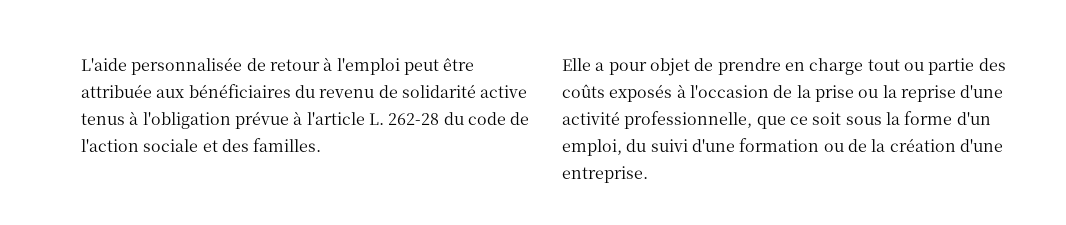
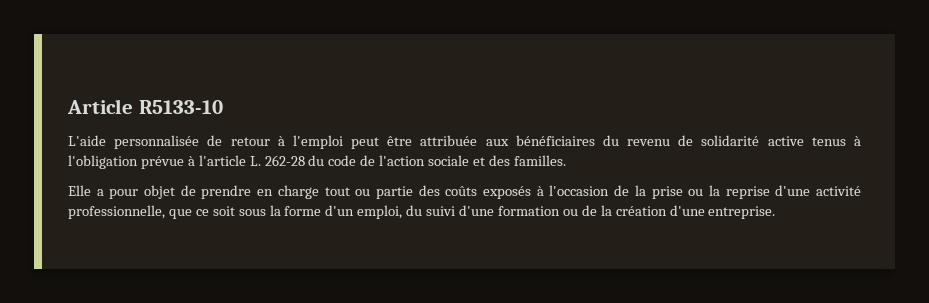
+ Article R5133-10

